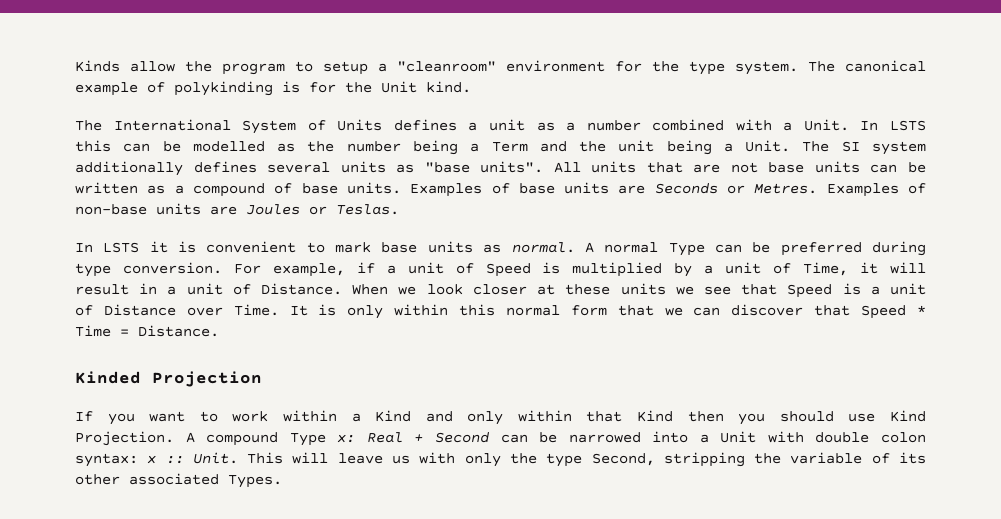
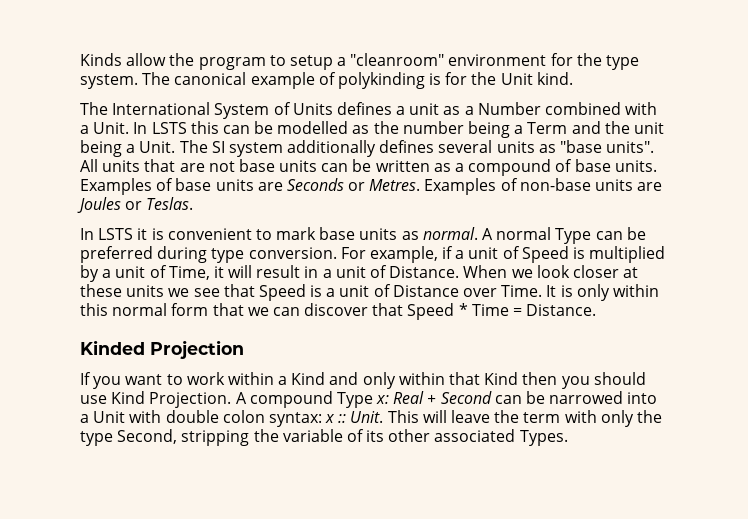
- The International System of Units defines a unit as a number combined with a Unit.
+ The International System of Units defines a unit as a Number combined with a Unit.
- This will leave us with only the type Second, stripping the variable of its other associated Types.
+ This will leave the term with only the type Second, stripping the variable of its other associated Types.

